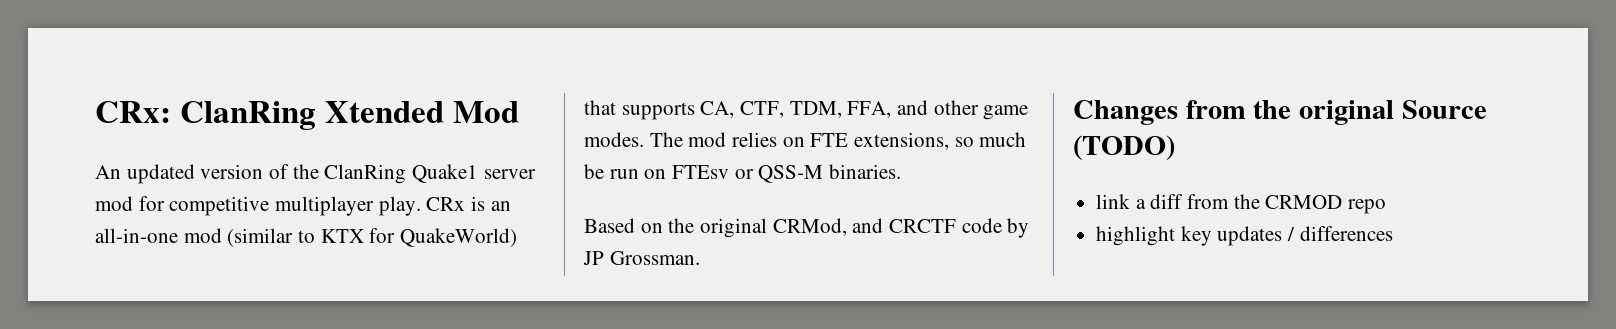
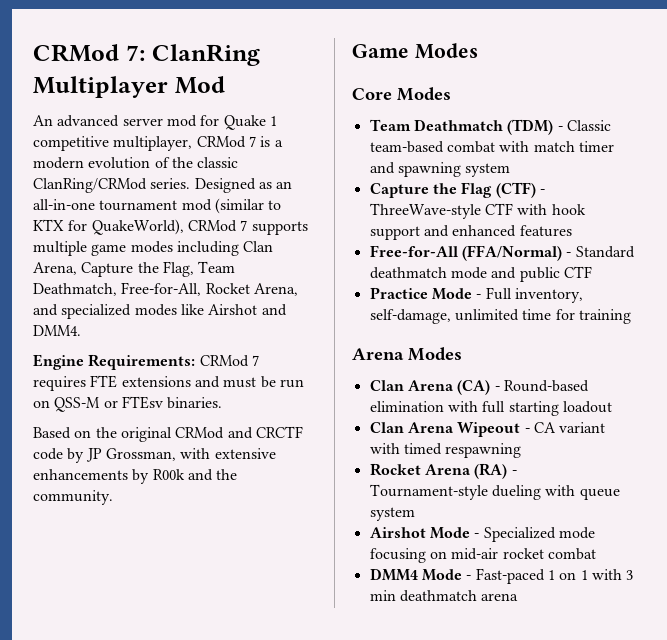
- CRx: ClanRing Xtended Mod
- An updated version of the ClanRing Quake1 server mod for competitive multiplayer play. CRx is an all-in-one mod (similar to KTX for QuakeWorld) that supports CA, CTF, TDM, FFA, and other game modes. The mod relies on FTE extensions, so much be run on FTEsv or QSS-M binaries.
+ CRMod 7: ClanRing Multiplayer Mod
+ An advanced server mod for Quake 1 competitive multiplayer, CRMod 7 is a modern evolution of the classic ClanRing/CRMod series. Designed as an all-in-one tournament mod (similar to KTX for QuakeWorld), CRMod 7 supports multiple game modes including Clan Arena, Capture the Flag, Team Deathmatch, Free-for-All, Rocket Arena, and specialized modes like Airshot and DMM4.
+ Engine Requirements: CRMod 7 requires FTE extensions and must be run on QSS-M or FTEsv binaries.
- Based on the original CRMod, and CRCTF code by JP Grossman.
- Changes from the original Source (TODO)
- link a diff from the CRMOD repo
- highlight key updates / differences
+ Based on the original CRMod and CRCTF code by JP Grossman, with extensive enhancements by R00k and the community.
+ Game Modes
+ Core Modes
+ Team Deathmatch (TDM) - Classic team-based combat with match timer and spawning system
+ Capture the Flag (CTF) - ThreeWave-style CTF with hook support and enhanced features
+ Free-for-All (FFA/Normal) - Standard deathmatch mode and public CTF
+ Practice Mode - Full inventory, self-damage, unlimited time for training
+ Arena Modes
+ Clan Arena (CA) - Round-based elimination with full starting loadout
+ Clan Arena Wipeout - CA variant with timed respawning
+ Rocket Arena (RA) - Tournament-style dueling with queue system
+ Airshot Mode - Specialized mode focusing on mid-air rocket combat
+ DMM4 Mode - Fast-paced 1 on 1 with 3 min deathmatch arena

